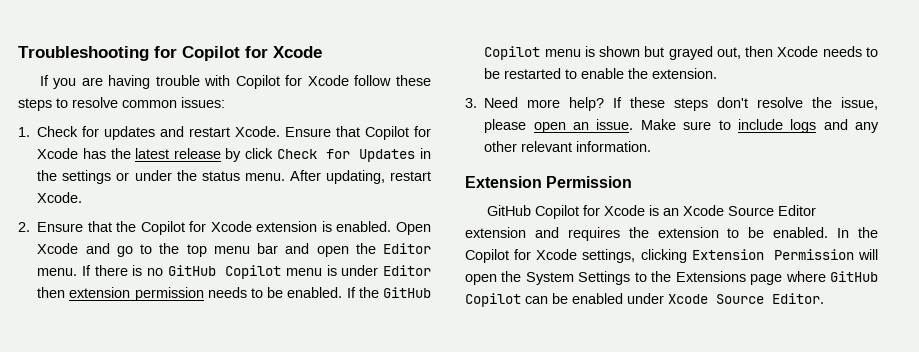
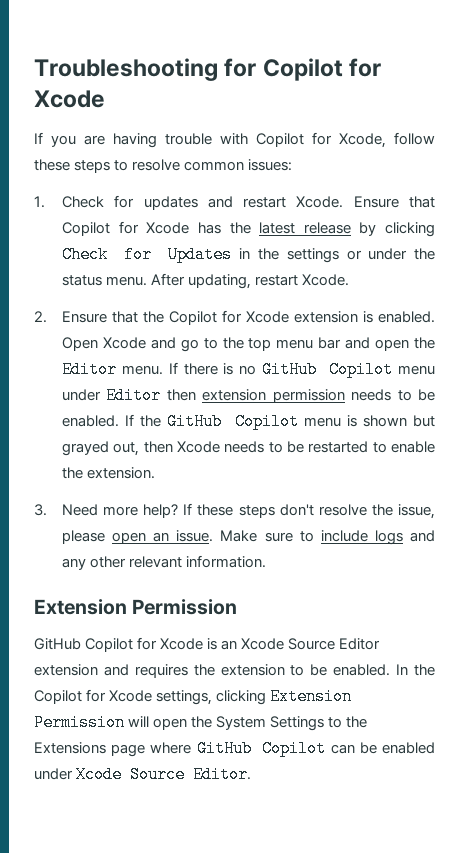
- If you are having trouble with Copilot for Xcode follow these steps to resolve common issues:
+ If you are having trouble with Copilot for Xcode, follow these steps to resolve common issues:
- Ensure that Copilot for Xcode has the latest release by click Check for Updates in the settings or under the status menu.
+ Ensure that Copilot for Xcode has the latest release by clicking Check for Updates in the settings or under the status menu.
- If there is no GitHub Copilot menu is under Editor then extension permission needs to be enabled.
+ If there is no GitHub Copilot menu under Editor then extension permission needs to be enabled.

